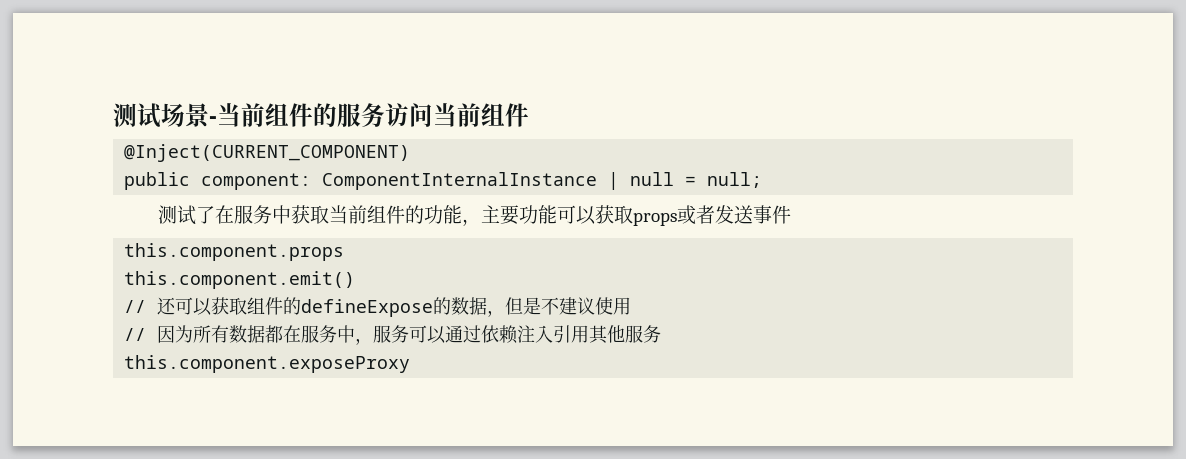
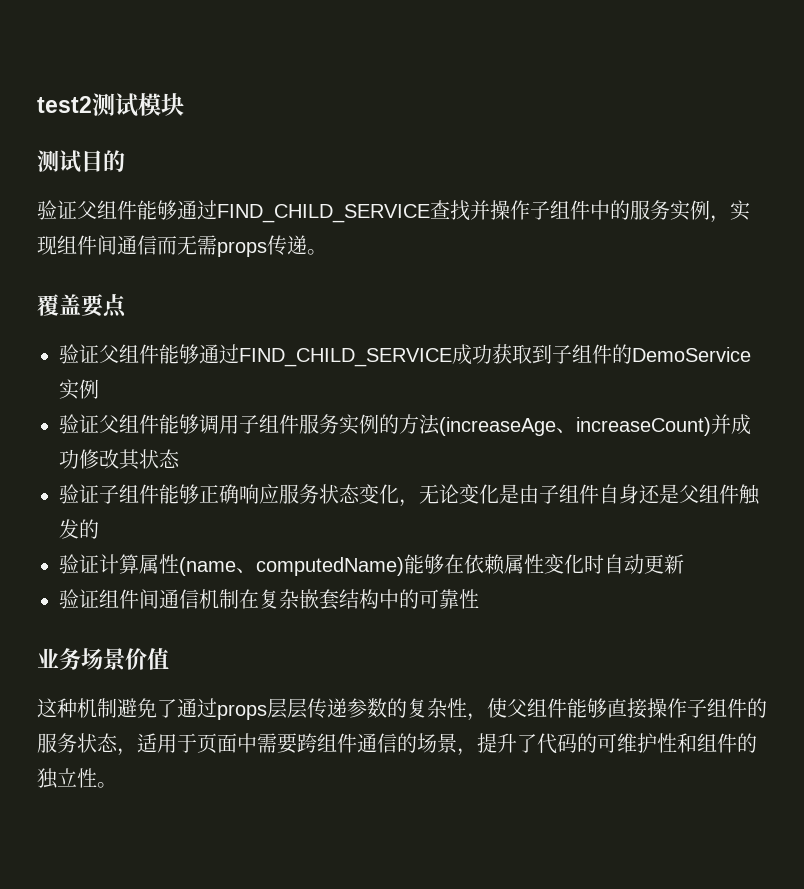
- 测试场景-当前组件的服务访问当前组件
- @Inject(CURRENT_COMPONENT)
- public component: ComponentInternalInstance | null = null;
- 测试了在服务中获取当前组件的功能，主要功能可以获取props或者发送事件
- this.component.props
- this.component.emit()
- // 还可以获取组件的defineExpose的数据，但是不建议使用
- // 因为所有数据都在服务中，服务可以通过依赖注入引用其他服务
- this.component.exposeProxy
+ test2测试模块
+ 测试目的
+ 验证父组件能够通过FIND_CHILD_SERVICE查找并操作子组件中的服务实例，实现组件间通信而无需props传递。
+ 覆盖要点
+ 验证父组件能够通过FIND_CHILD_SERVICE成功获取到子组件的DemoService实例
+ 验证父组件能够调用子组件服务实例的方法(increaseAge、increaseCount)并成功修改其状态
+ 验证子组件能够正确响应服务状态变化，无论变化是由子组件自身还是父组件触发的
+ 验证计算属性(name、computedName)能够在依赖属性变化时自动更新
+ 验证组件间通信机制在复杂嵌套结构中的可靠性
+ 业务场景价值
+ 这种机制避免了通过props层层传递参数的复杂性，使父组件能够直接操作子组件的服务状态，适用于页面中需要跨组件通信的场景，提升了代码的可维护性和组件的独立性。

